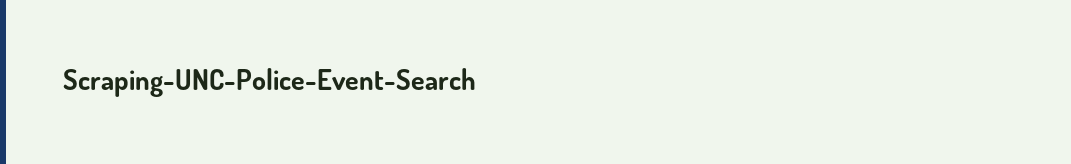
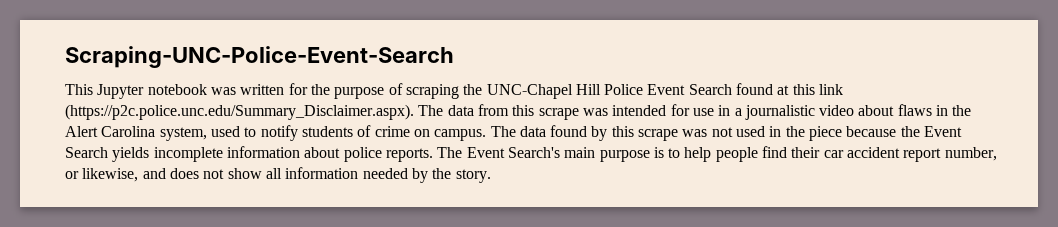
+ This Jupyter notebook was written for the purpose of scraping the UNC-Chapel Hill Police Event Search found at this link (https://p2c.police.unc.edu/Summary_Disclaimer.aspx). The data from this scrape was intended for use in a journalistic video about flaws in the Alert Carolina system, used to notify students of crime on campus. The data found by this scrape was not used in the piece because the Event Search yields incomplete information about police reports. The Event Search's main purpose is to help people find their car accident report number, or likewise, and does not show all information needed by the story.

